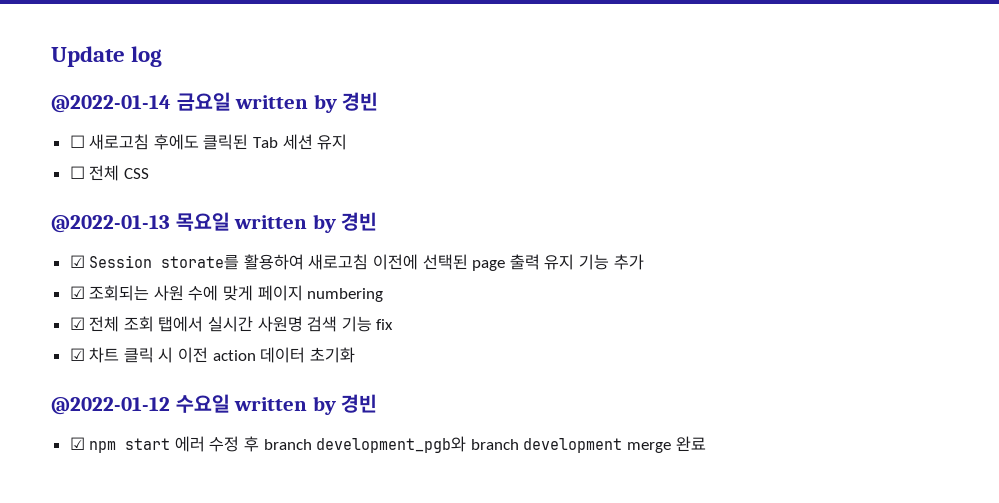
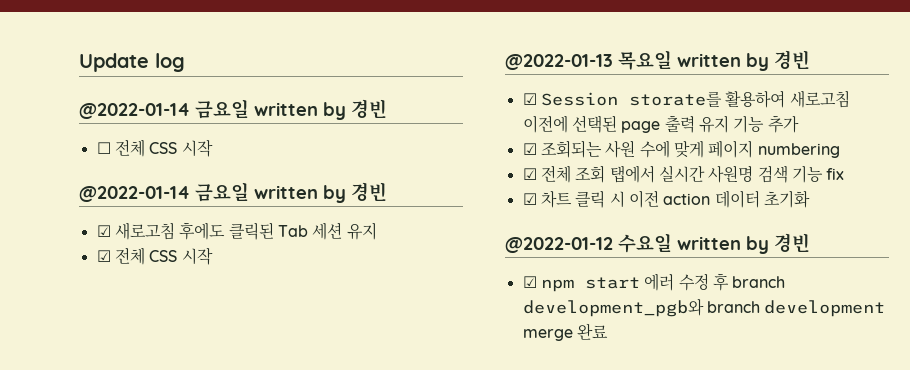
- ☐ 새로고침 후에도 클릭된 Tab 세션 유지
+ ☐ 전체 CSS 시작
+ @2022-01-14 금요일 written by 경빈
+ ☑ 새로고침 후에도 클릭된 Tab 세션 유지
- ☐ 전체 CSS
+ ☑ 전체 CSS 시작

